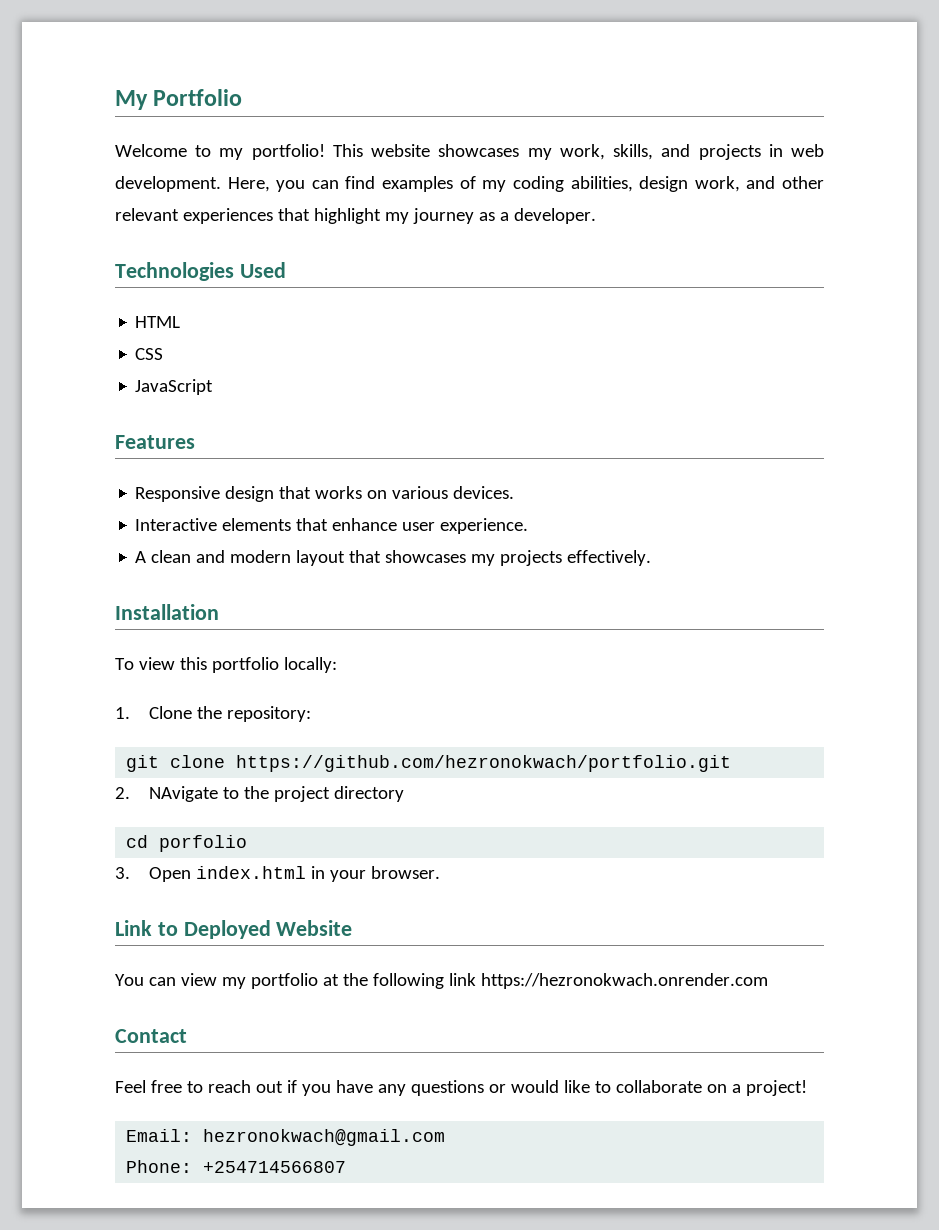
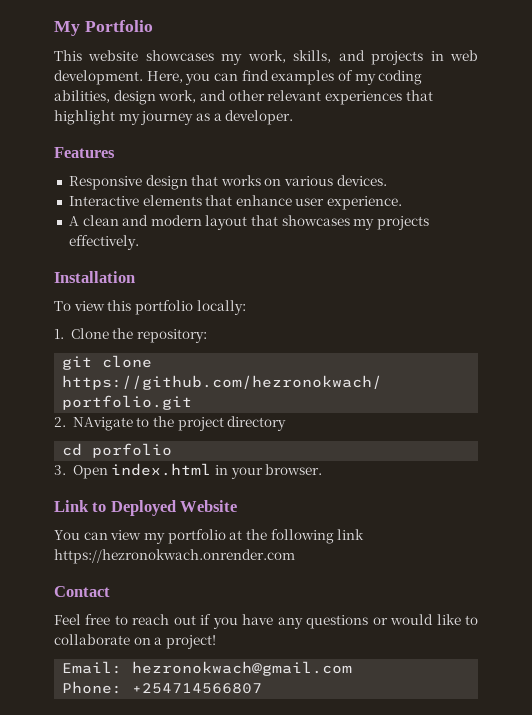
- Welcome to my portfolio!
- Technologies Used
- HTML
- CSS
- JavaScript

